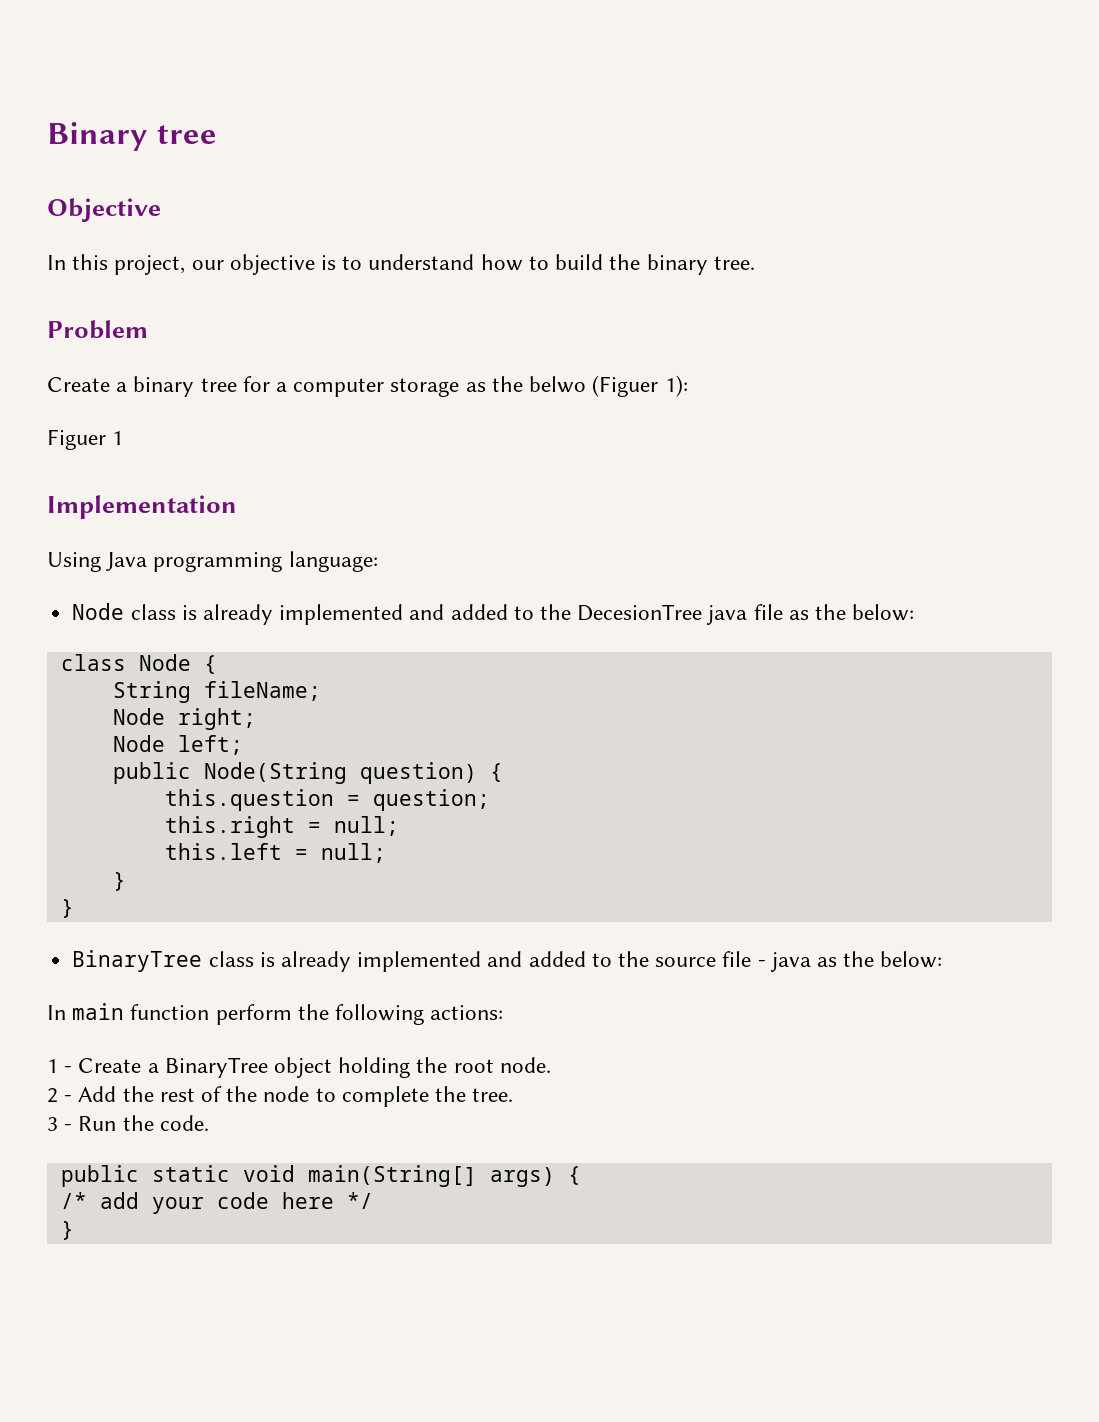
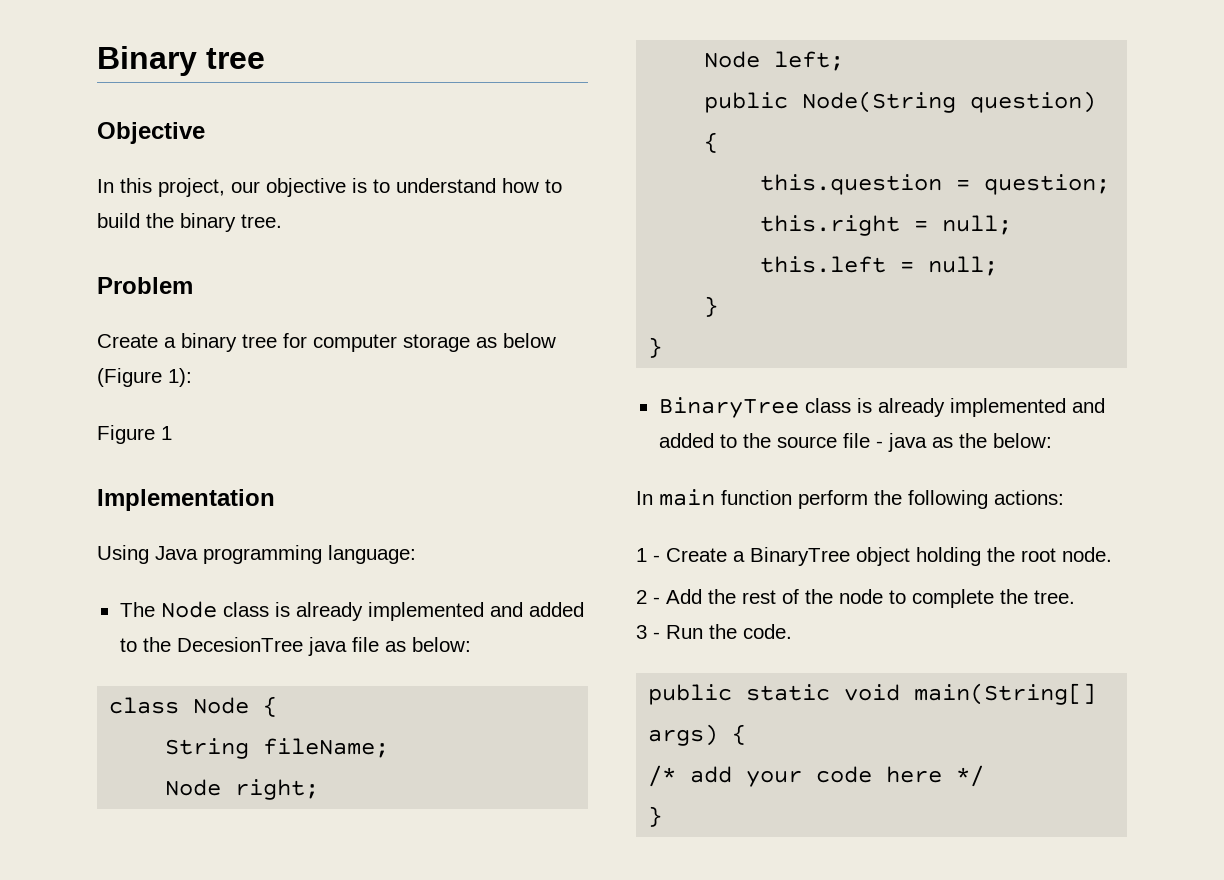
- Create a binary tree for a computer storage as the belwo (Figuer 1):
+ Create a binary tree for computer storage as below (Figure 1):
- Figuer 1
+ Figure 1
- Node class is already implemented and added to the DecesionTree java file as the below:
+ The Node class is already implemented and added to the DecesionTree java file as below:

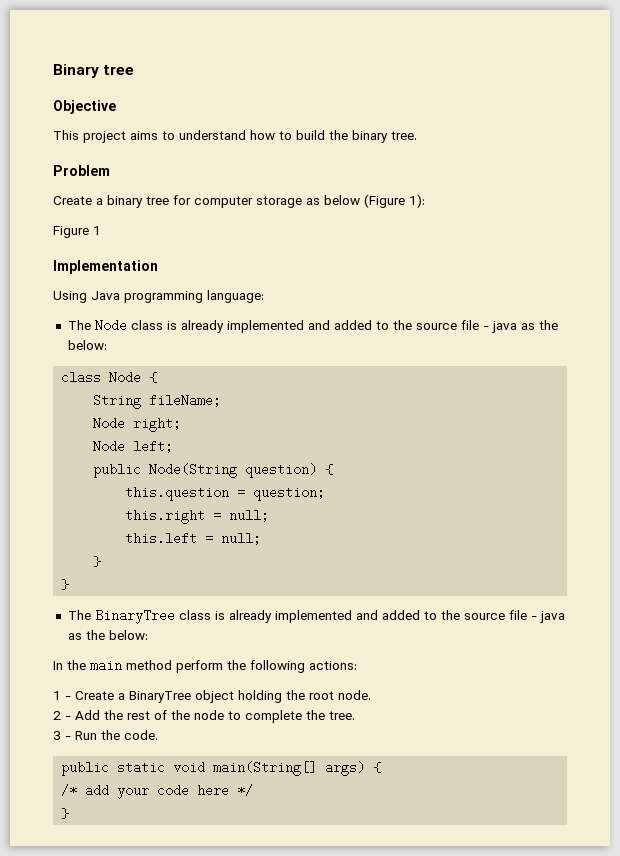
- In this project, our objective is to understand how to build the binary tree.
+ This project aims to understand how to build the binary tree.
- The Node class is already implemented and added to the DecesionTree java file as below:
+ The Node class is already implemented and added to the source file - java as the below:
- BinaryTree class is already implemented and added to the source file - java as the below:
+ The BinaryTree class is already implemented and added to the source file - java as the below:
- In main function perform the following actions:
+ In the main method perform the following actions:

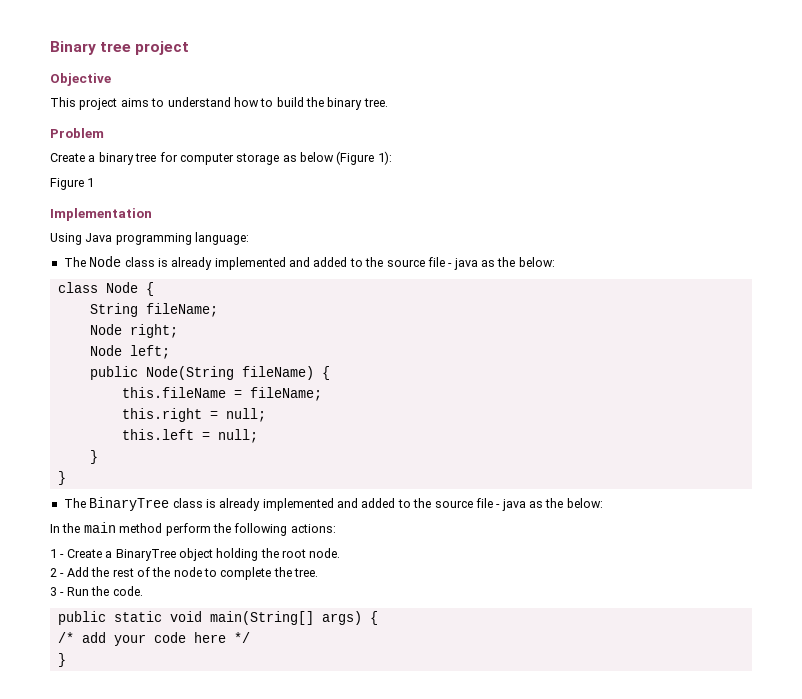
- Binary tree
+ Binary tree project
- public Node(String question) {
- this.question = question;
+ public Node(String fileName) {
+ this.fileName = fileName;

